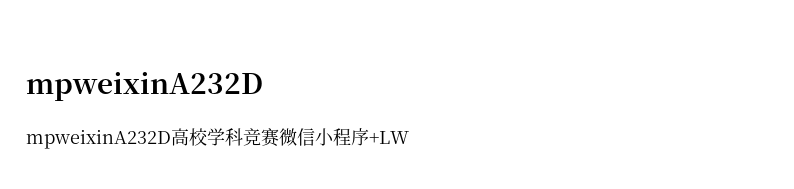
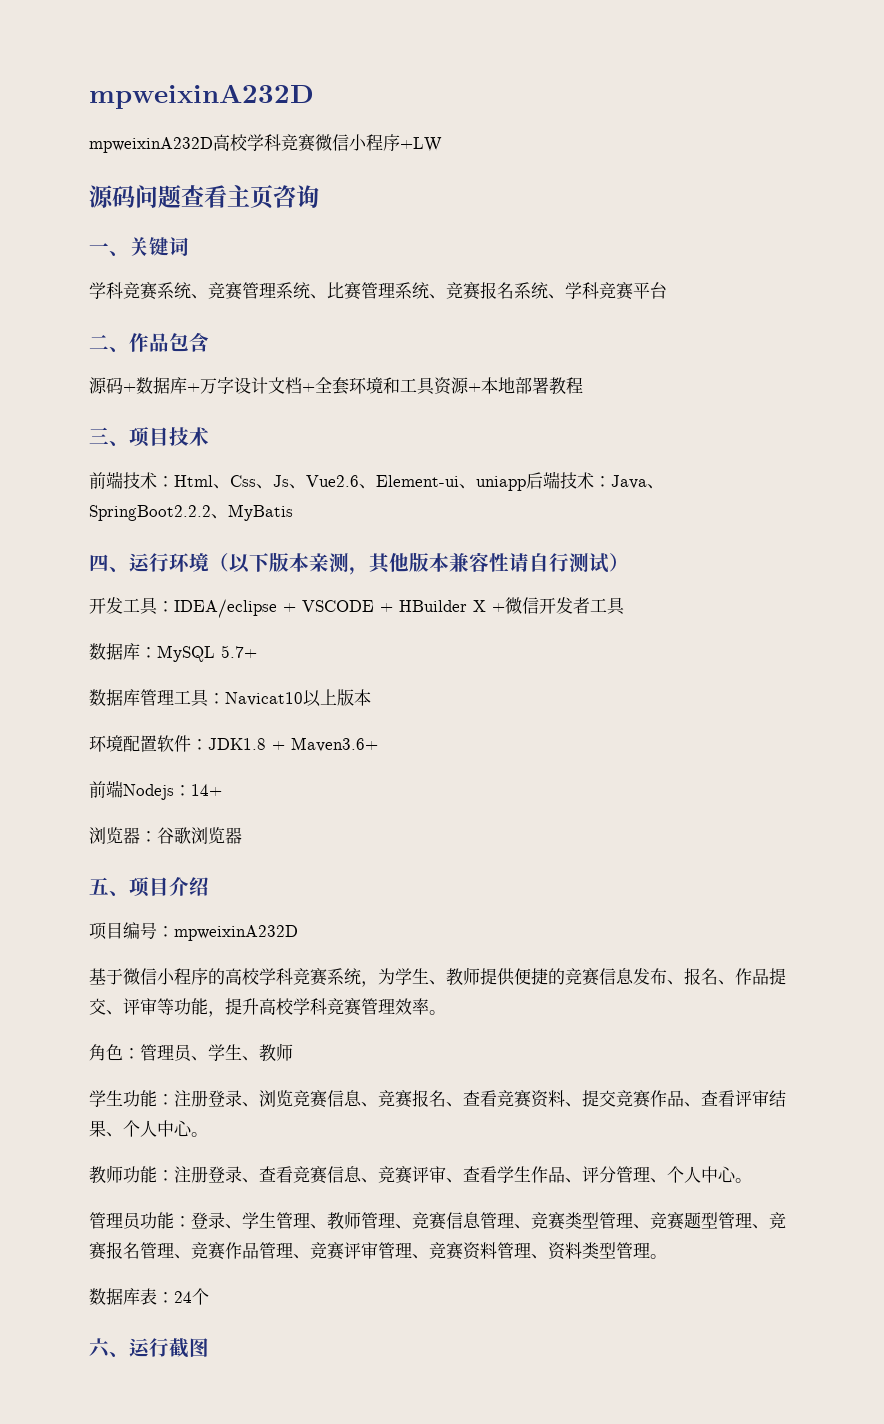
+ 源码问题查看主页咨询
+ 一、关键词
+ 学科竞赛系统、竞赛管理系统、比赛管理系统、竞赛报名系统、学科竞赛平台
+ 二、作品包含
+ 源码+数据库+万字设计文档+全套环境和工具资源+本地部署教程
+ 三、项目技术
+ 前端技术：Html、Css、Js、Vue2.6、Element-ui、uniapp后端技术：Java、SpringBoot2.2.2、MyBatis
+ 四、运行环境（以下版本亲测，其他版本兼容性请自行测试）
+ 开发工具：IDEA/eclipse + VSCODE + HBuilder X +微信开发者工具
+ 数据库：MySQL 5.7+
+ 数据库管理工具：Navicat10以上版本
+ 环境配置软件：JDK1.8 + Maven3.6+
+ 前端Nodejs：14+
+ 浏览器：谷歌浏览器
+ 五、项目介绍
+ 项目编号：mpweixinA232D
+ 基于微信小程序的高校学科竞赛系统，为学生、教师提供便捷的竞赛信息发布、报名、作品提交、评审等功能，提升高校学科竞赛管理效率。
+ 角色：管理员、学生、教师
+ 学生功能：注册登录、浏览竞赛信息、竞赛报名、查看竞赛资料、提交竞赛作品、查看评审结果、个人中心。
+ 教师功能：注册登录、查看竞赛信息、竞赛评审、查看学生作品、评分管理、个人中心。
+ 管理员功能：登录、学生管理、教师管理、竞赛信息管理、竞赛类型管理、竞赛题型管理、竞赛报名管理、竞赛作品管理、竞赛评审管理、竞赛资料管理、资料类型管理。
+ 数据库表：24个
+ 六、运行截图

